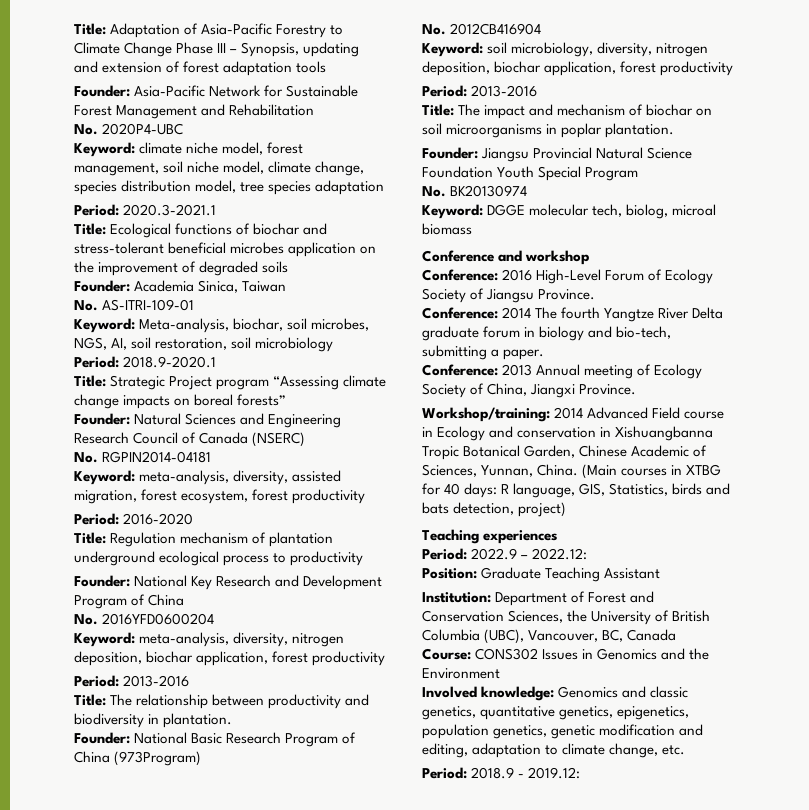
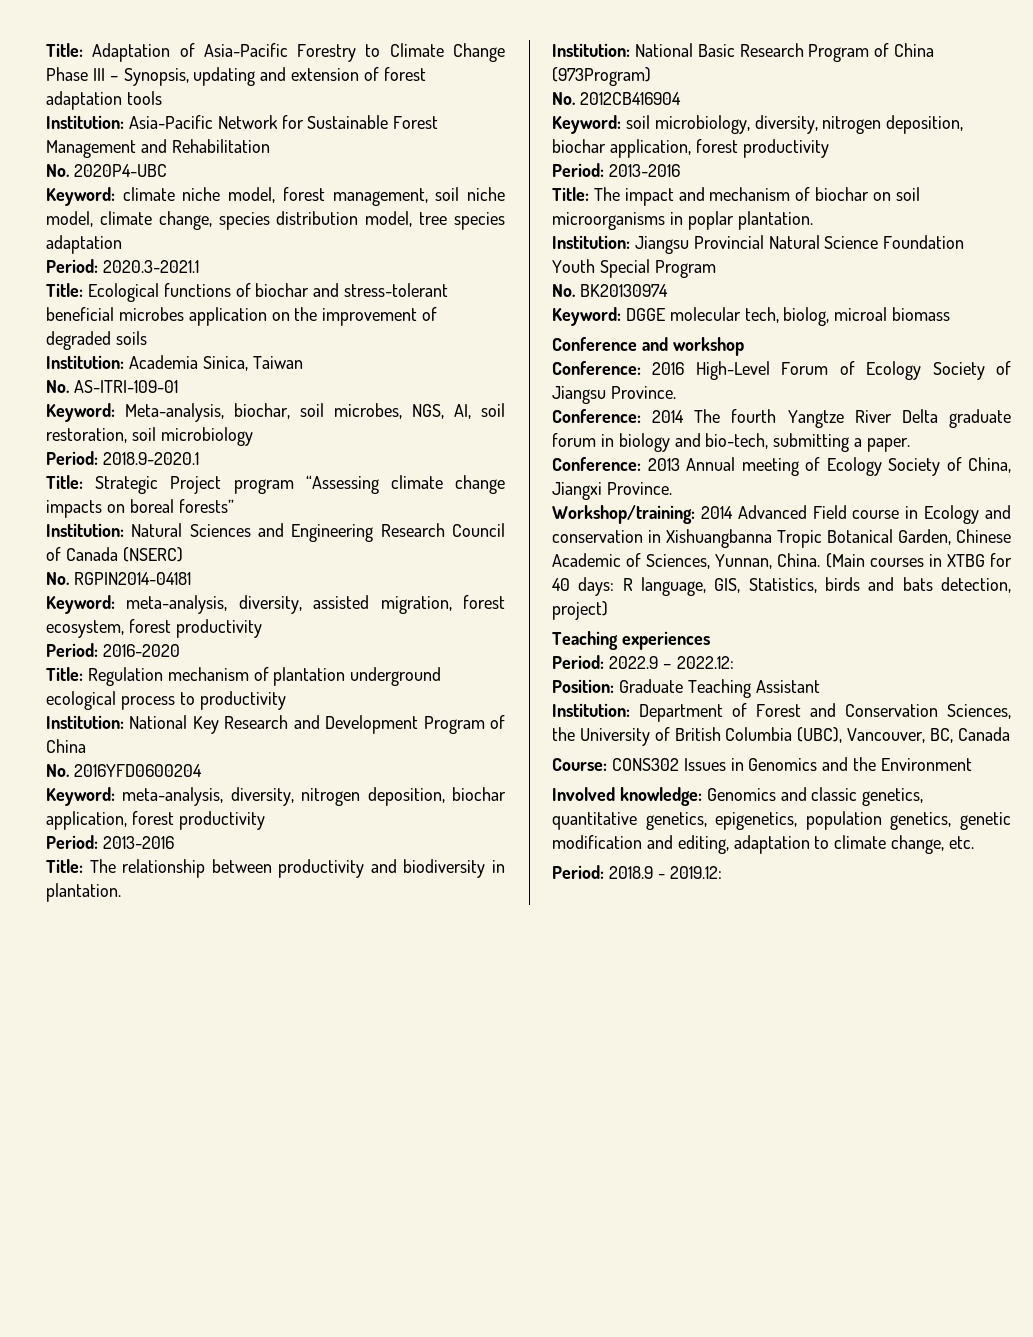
- Founder: Asia-Pacific Network for Sustainable Forest Management and Rehabilitation
+ Institution: Asia-Pacific Network for Sustainable Forest Management and Rehabilitation
- Founder: Academia Sinica, Taiwan
+ Institution: Academia Sinica, Taiwan
- Founder: Natural Sciences and Engineering Research Council of Canada (NSERC)
+ Institution: Natural Sciences and Engineering Research Council of Canada (NSERC)
- Founder: National Key Research and Development Program of China
+ Institution: National Key Research and Development Program of China
- Founder: National Basic Research Program of China (973Program)
+ Institution: National Basic Research Program of China (973Program)
- Founder: Jiangsu Provincial Natural Science Foundation Youth Special Program
+ Institution: Jiangsu Provincial Natural Science Foundation Youth Special Program

